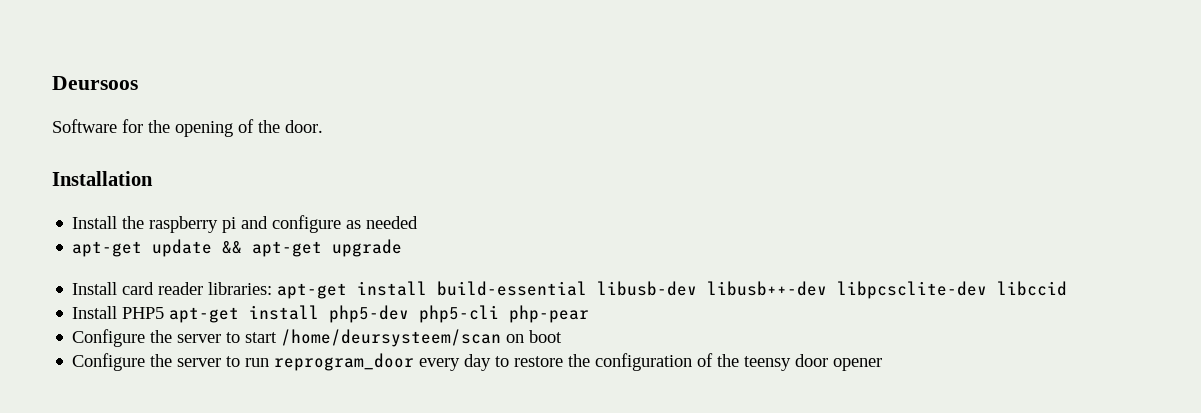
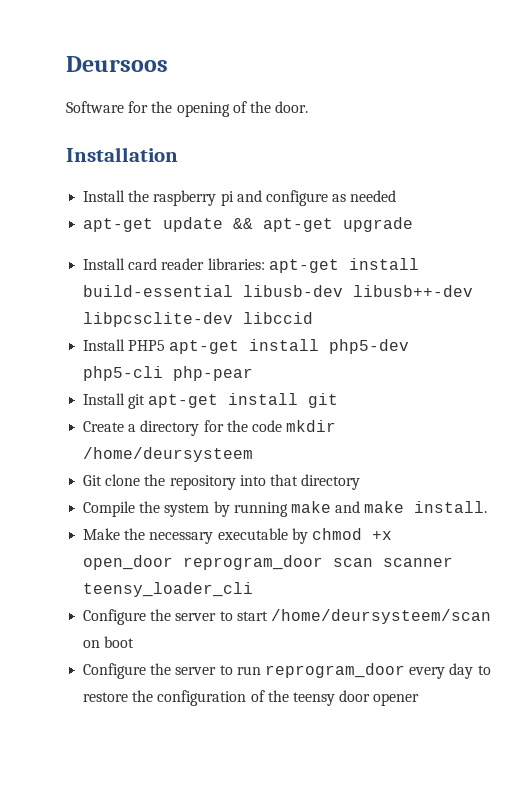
+ Install git apt-get install git
+ Create a directory for the code mkdir /home/deursysteem
+ Git clone the repository into that directory
+ Compile the system by running make and make install.
+ Make the necessary executable by chmod +x open_door reprogram_door scan scanner teensy_loader_cli

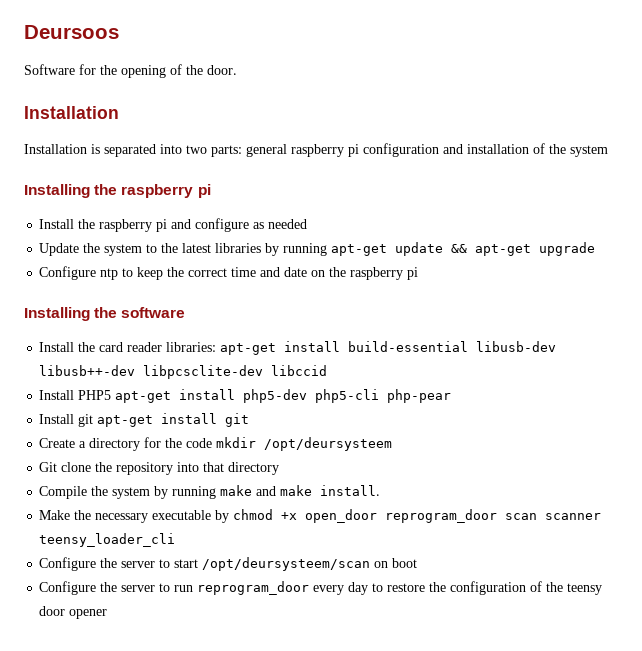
+ Installation is separated into two parts: general raspberry pi configuration and installation of the system
+ Installing the raspberry pi
- apt-get update && apt-get upgrade
+ Update the system to the latest libraries by running apt-get update && apt-get upgrade
- Install card reader libraries: apt-get install build-essential libusb-dev libusb++-dev libpcsclite-dev libccid
+ Configure ntp to keep the correct time and date on the raspberry pi
+ Installing the software
+ Install the card reader libraries: apt-get install build-essential libusb-dev libusb++-dev libpcsclite-dev libccid
- Create a directory for the code mkdir /home/deursysteem
+ Create a directory for the code mkdir /opt/deursysteem
- Configure the server to start /home/deursysteem/scan on boot
+ Configure the server to start /opt/deursysteem/scan on boot

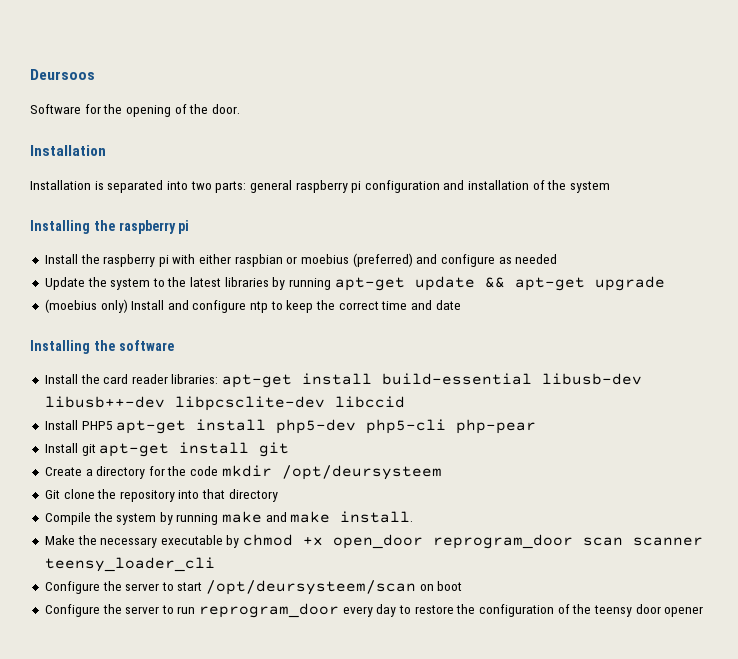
- Install the raspberry pi and configure as needed
+ Install the raspberry pi with either raspbian or moebius (preferred) and configure as needed
- Configure ntp to keep the correct time and date on the raspberry pi
+ (moebius only) Install and configure ntp to keep the correct time and date

